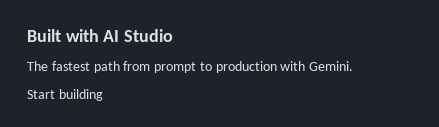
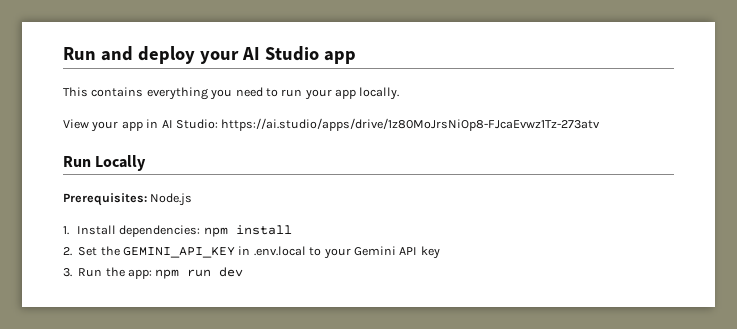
- Built with AI Studio
- The fastest path from prompt to production with Gemini.
- Start building
+ Run and deploy your AI Studio app
+ This contains everything you need to run your app locally.
+ View your app in AI Studio: https://ai.studio/apps/drive/1z80MoJrsNiOp8-FJcaEvwz1Tz-273atv
+ Run Locally
+ Prerequisites: Node.js
+ 1. Install dependencies: npm install
+ 2. Set the GEMINI_API_KEY in .env.local to your Gemini API key
+ 3. Run the app: npm run dev

